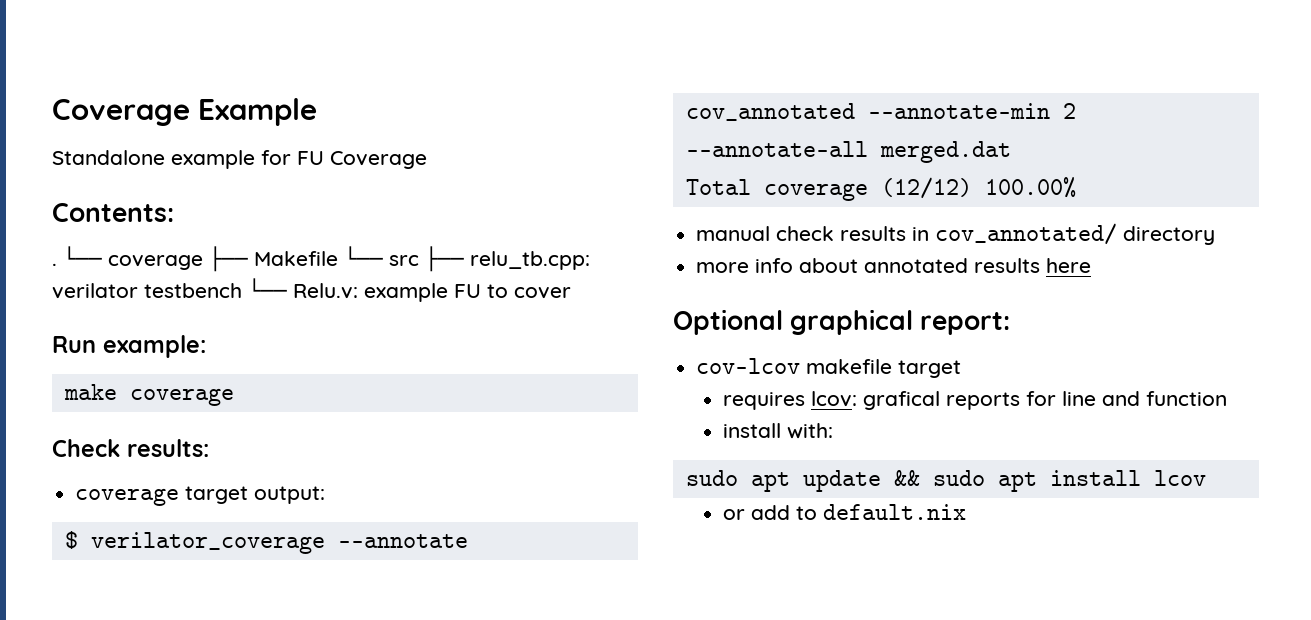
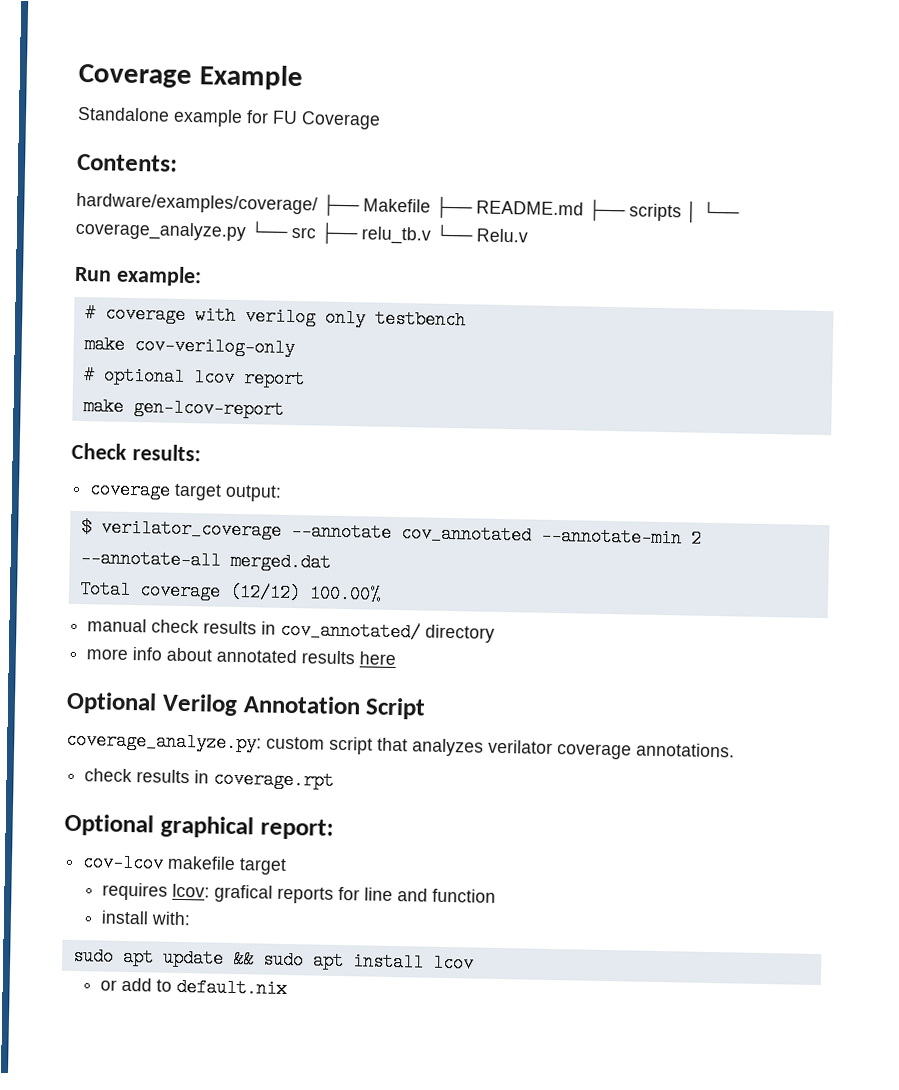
- . └── coverage ├── Makefile └── src ├── relu_tb.cpp: verilator testbench └── Relu.v: example FU to cover
+ hardware/examples/coverage/ ├── Makefile ├── README.md ├── scripts │ └── coverage_analyze.py └── src ├── relu_tb.v └── Relu.v
  Run example:
- make coverage
+ # coverage with verilog only testbench
+ make cov-verilog-only
+ # optional lcov report
+ make gen-lcov-report
+ Optional Verilog Annotation Script
+ coverage_analyze.py: custom script that analyzes verilator coverage annotations.
+ check results in coverage.rpt

